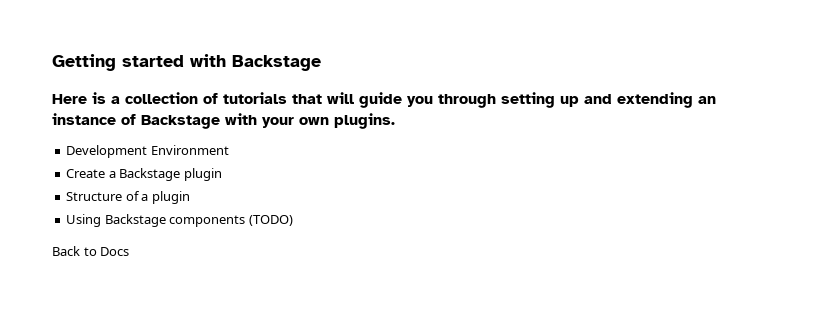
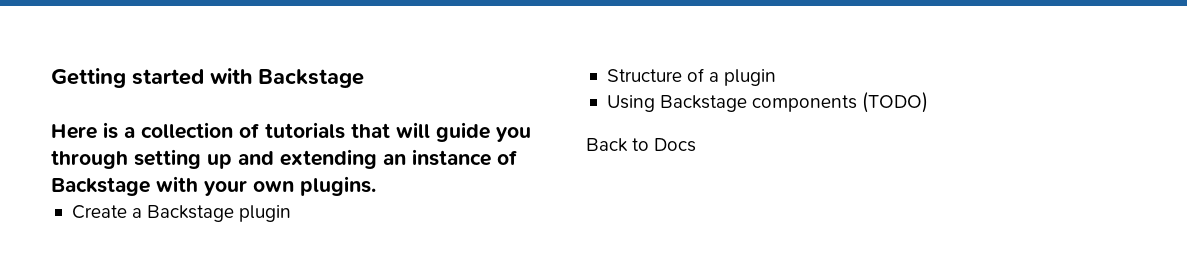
- Development Environment

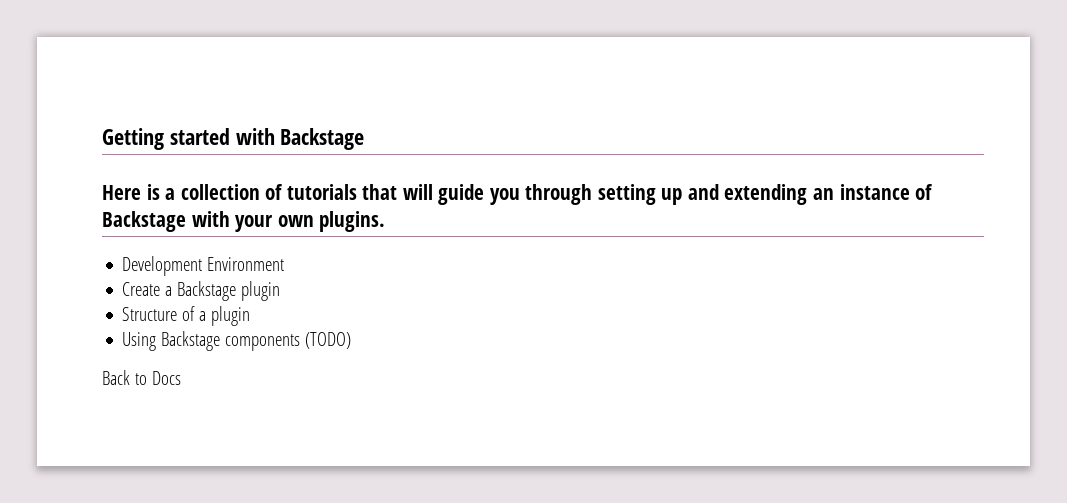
+ Development Environment

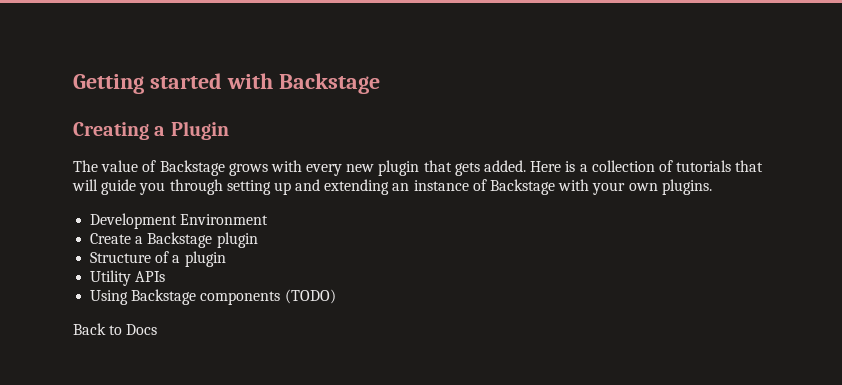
+ Creating a Plugin
+ The value of Backstage grows with every new plugin that gets added.
+ Utility APIs

